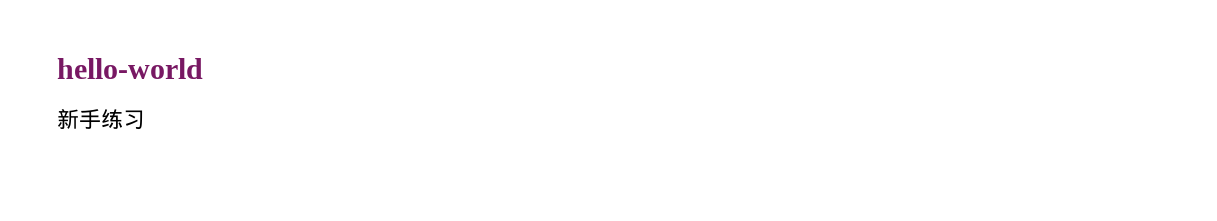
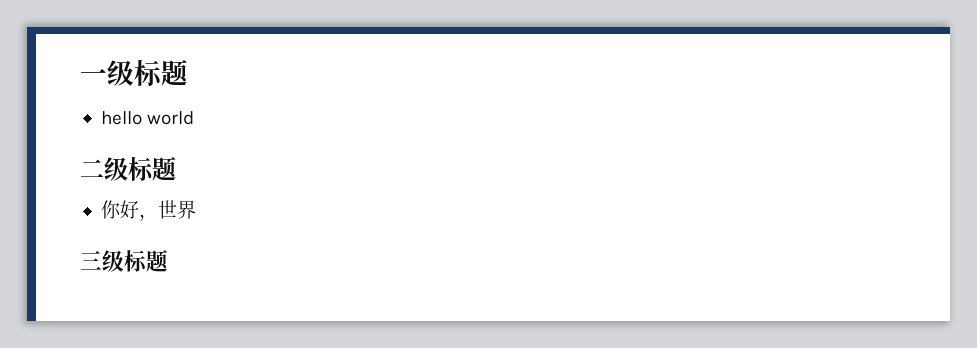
- hello-world
- 新手练习
+ 一级标题
+ hello world
+ 二级标题
+ 你好，世界
+ 三级标题

